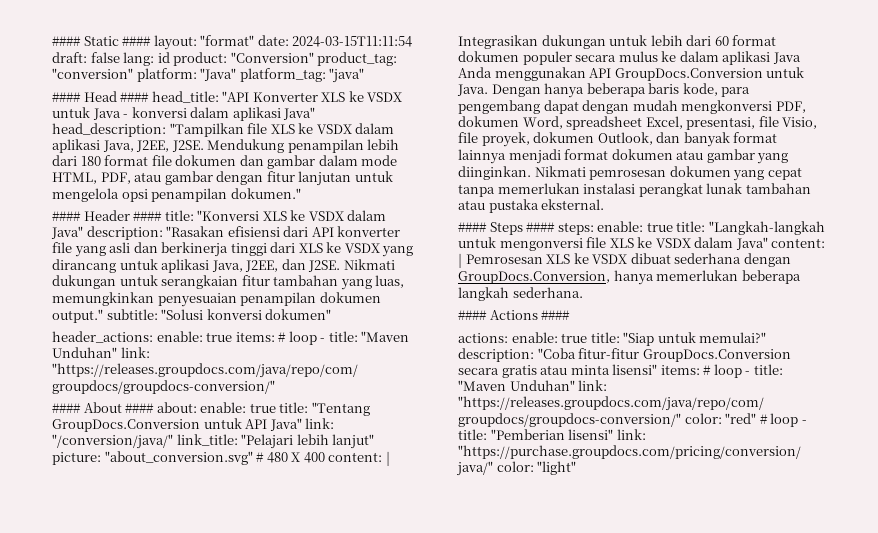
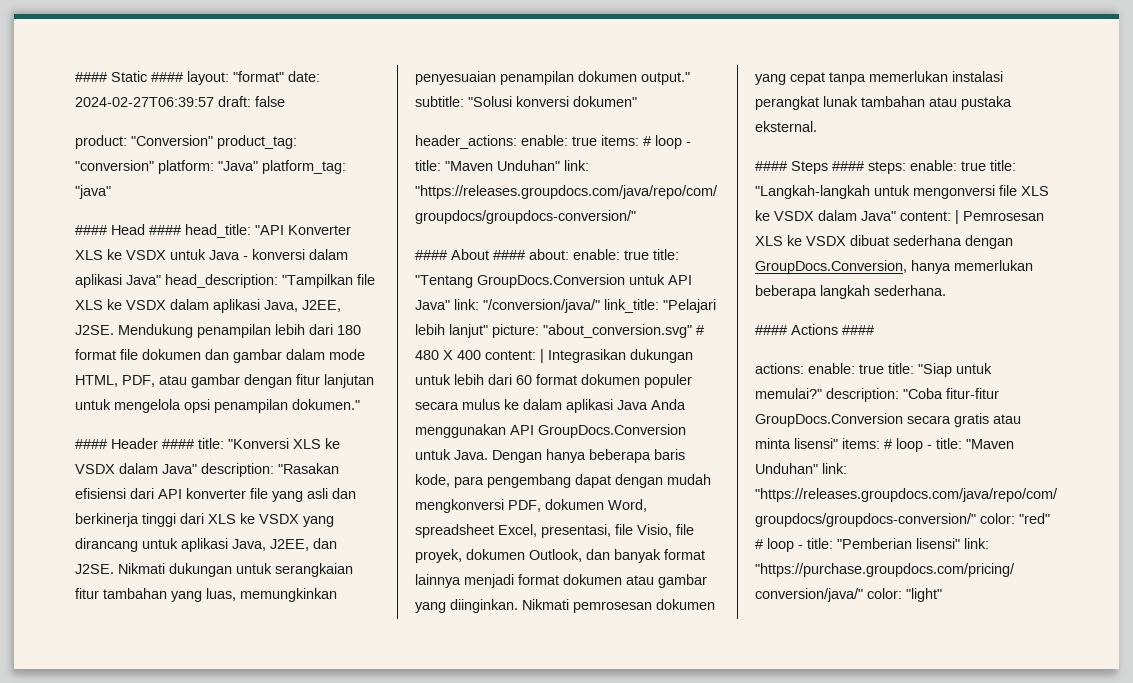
- #### Static #### layout: "format" date: 2024-03-15T11:11:54 draft: false lang: id product: "Conversion" product_tag: "conversion" platform: "Java" platform_tag: "java"
+ #### Static #### layout: "format" date: 2024-02-27T06:39:57 draft: false
+ product: "Conversion" product_tag: "conversion" platform: "Java" platform_tag: "java"

